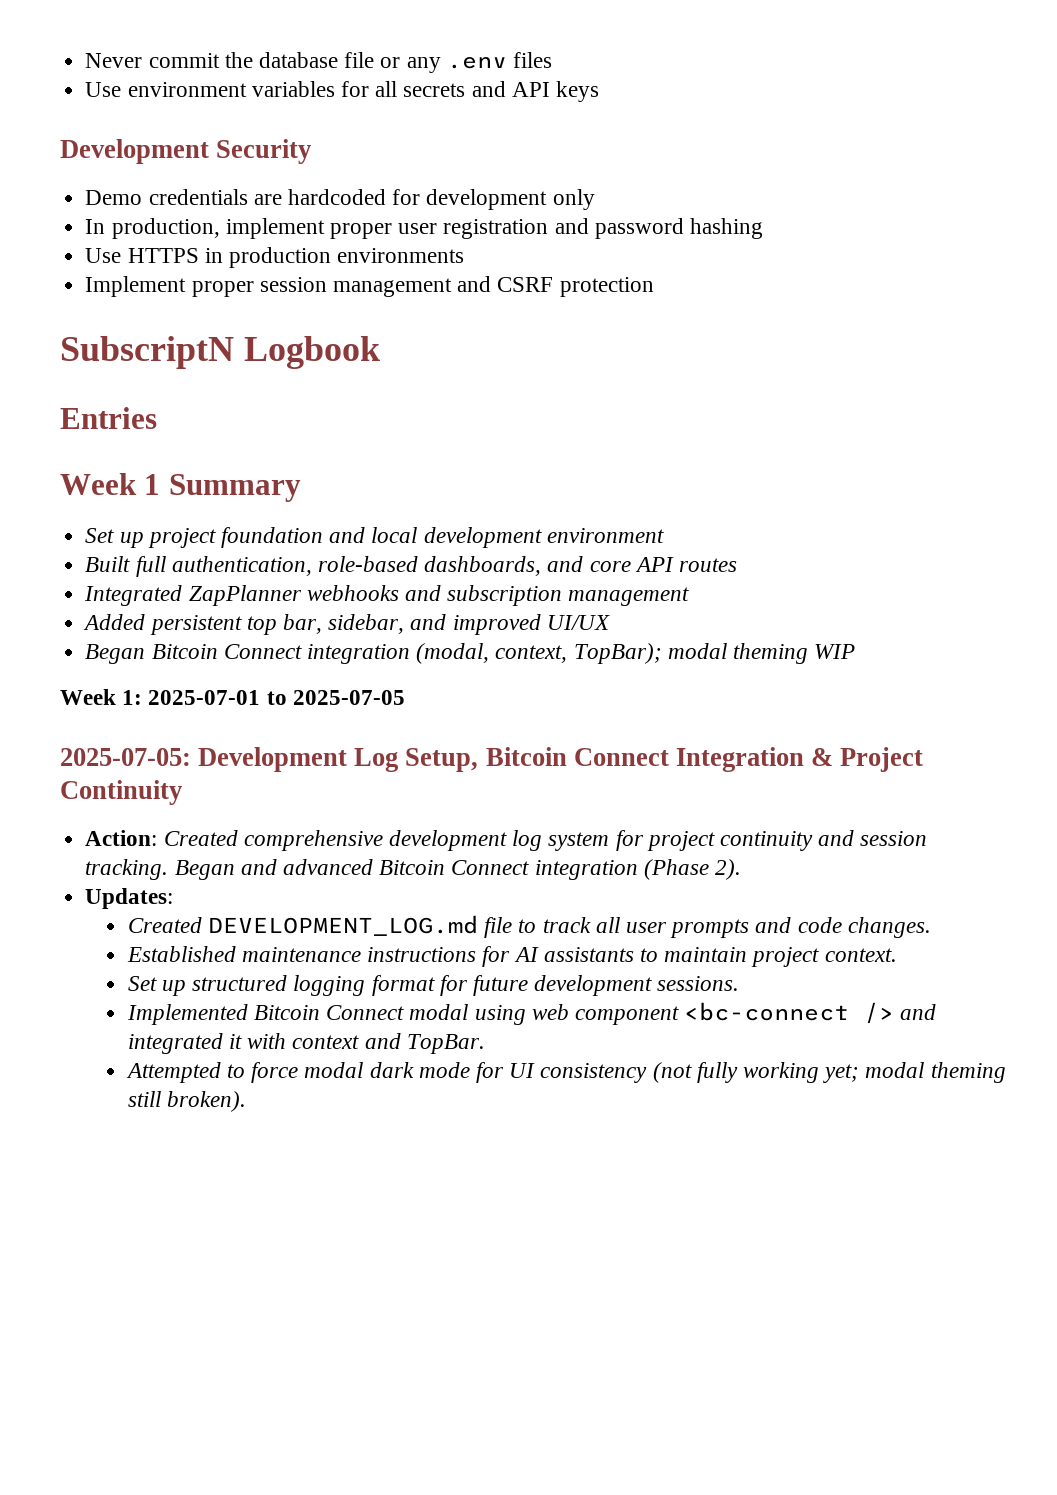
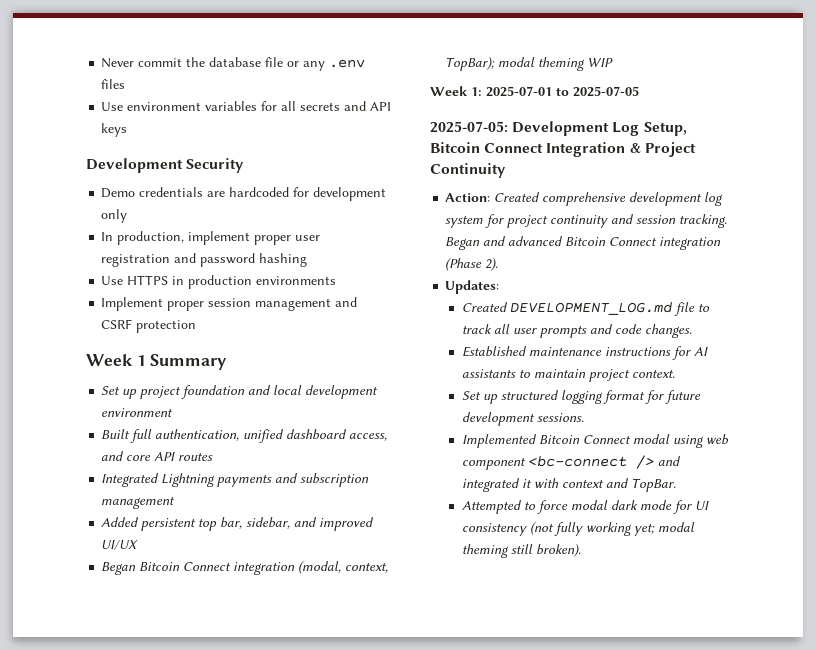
- SubscriptN Logbook
- Entries
- Built full authentication, role-based dashboards, and core API routes
+ Built full authentication, unified dashboard access, and core API routes
- Integrated ZapPlanner webhooks and subscription management
+ Integrated Lightning payments and subscription management

